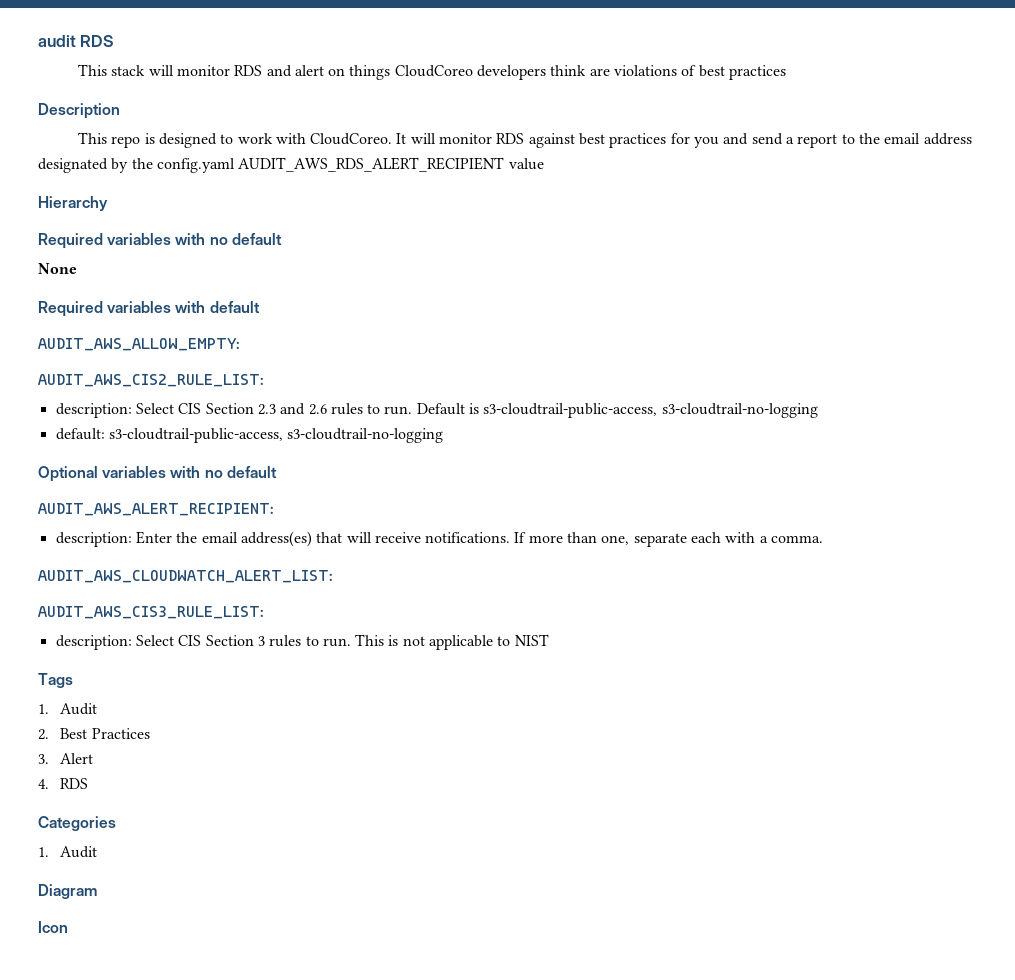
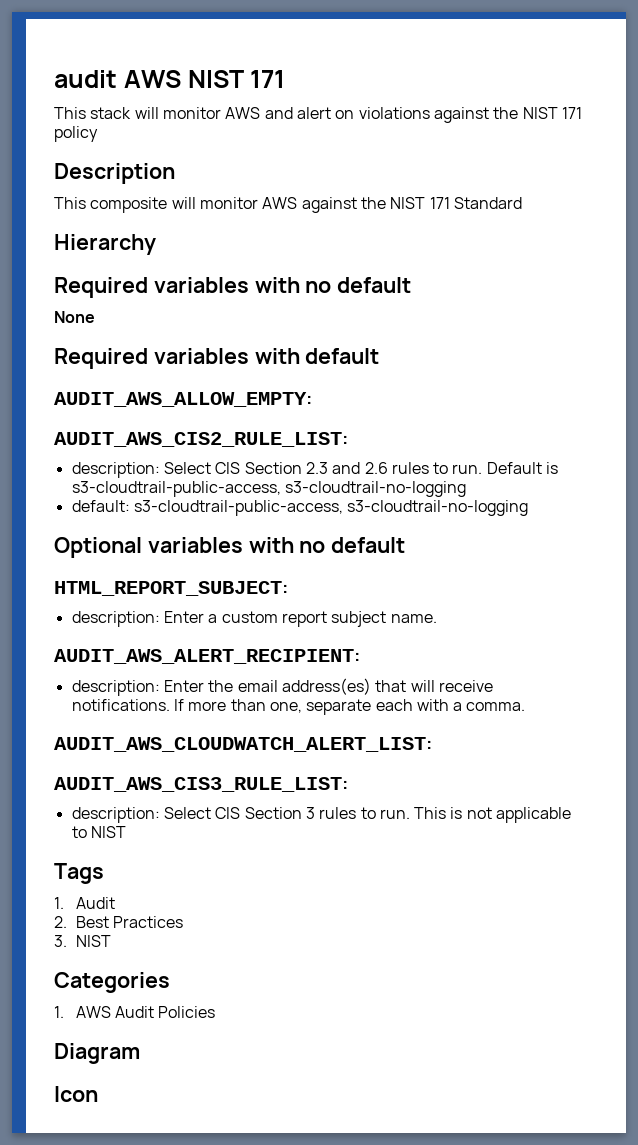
- audit RDS
+ audit AWS NIST 171
- This stack will monitor RDS and alert on things CloudCoreo developers think are violations of best practices
+ This stack will monitor AWS and alert on violations against the NIST 171 policy
  Description
- This repo is designed to work with CloudCoreo. It will monitor RDS against best practices for you and send a report to the email address designated by the config.yaml AUDIT_AWS_RDS_ALERT_RECIPIENT value
+ This composite will monitor AWS against the NIST 171 Standard
+ HTML_REPORT_SUBJECT:
+ description: Enter a custom report subject name.
- 3. Alert
- 4. RDS
+ 3. NIST
  Categories
- 1. Audit
+ 1. AWS Audit Policies

